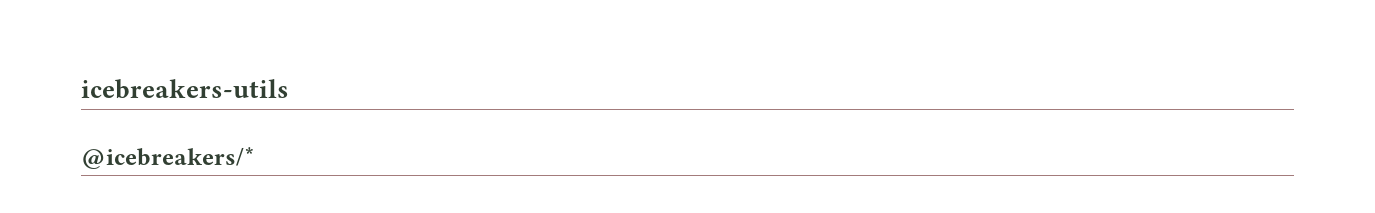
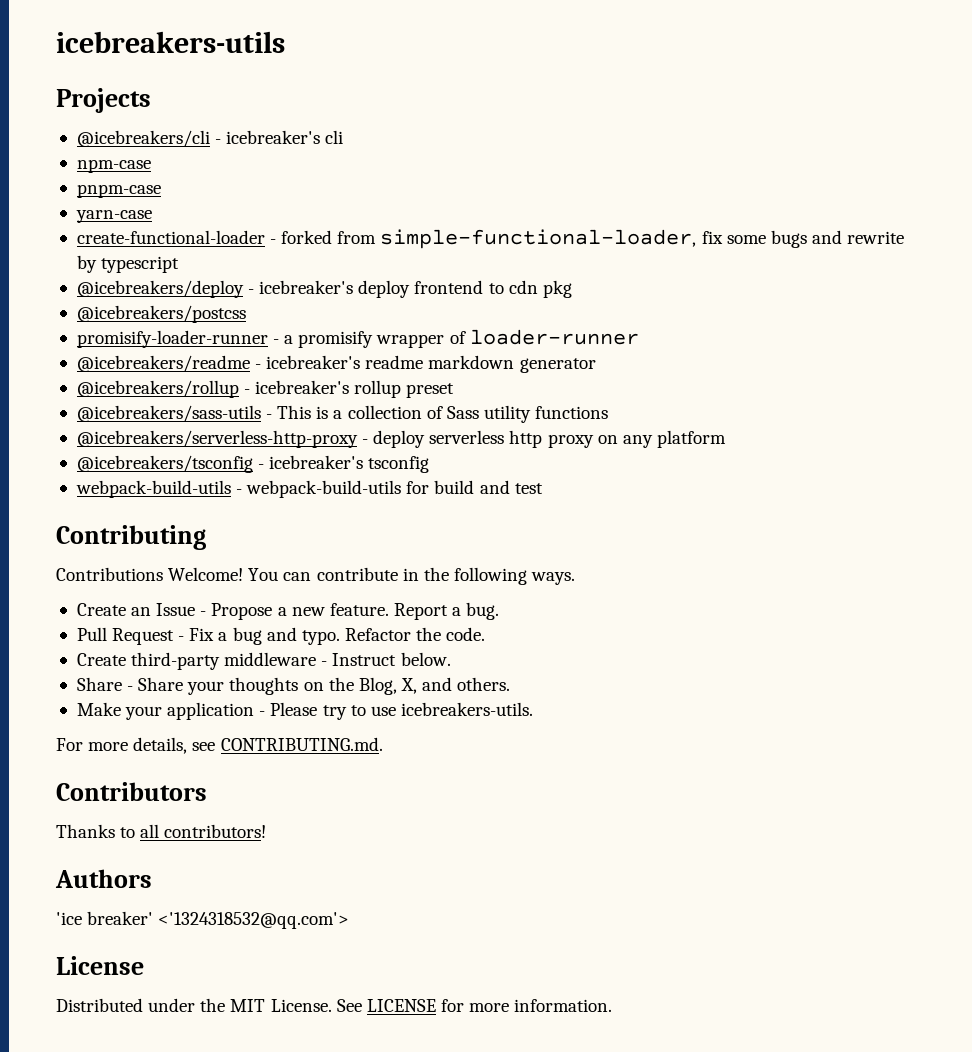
- @icebreakers/*
+ Projects
+ @icebreakers/cli - icebreaker's cli
+ npm-case
+ pnpm-case
+ yarn-case
+ create-functional-loader - forked from simple-functional-loader, fix some bugs and rewrite by typescript
+ @icebreakers/deploy - icebreaker's deploy frontend to cdn pkg
+ @icebreakers/postcss
+ promisify-loader-runner - a promisify wrapper of loader-runner
+ @icebreakers/readme - icebreaker's readme markdown generator
+ @icebreakers/rollup - icebreaker's rollup preset
+ @icebreakers/sass-utils - This is a collection of Sass utility functions
+ @icebreakers/serverless-http-proxy - deploy serverless http proxy on any platform
+ @icebreakers/tsconfig - icebreaker's tsconfig
+ webpack-build-utils - webpack-build-utils for build and test
+ Contributing
+ Contributions Welcome! You can contribute in the following ways.
+ Create an Issue - Propose a new feature. Report a bug.
+ Pull Request - Fix a bug and typo. Refactor the code.
+ Create third-party middleware - Instruct below.
+ Share - Share your thoughts on the Blog, X, and others.
+ Make your application - Please try to use icebreakers-utils.
+ For more details, see CONTRIBUTING.md.
+ Contributors
+ Thanks to all contributors!
+ Authors
+ 'ice breaker' <'1324318532@qq.com'>
+ License
+ Distributed under the MIT License. See LICENSE for more information.

